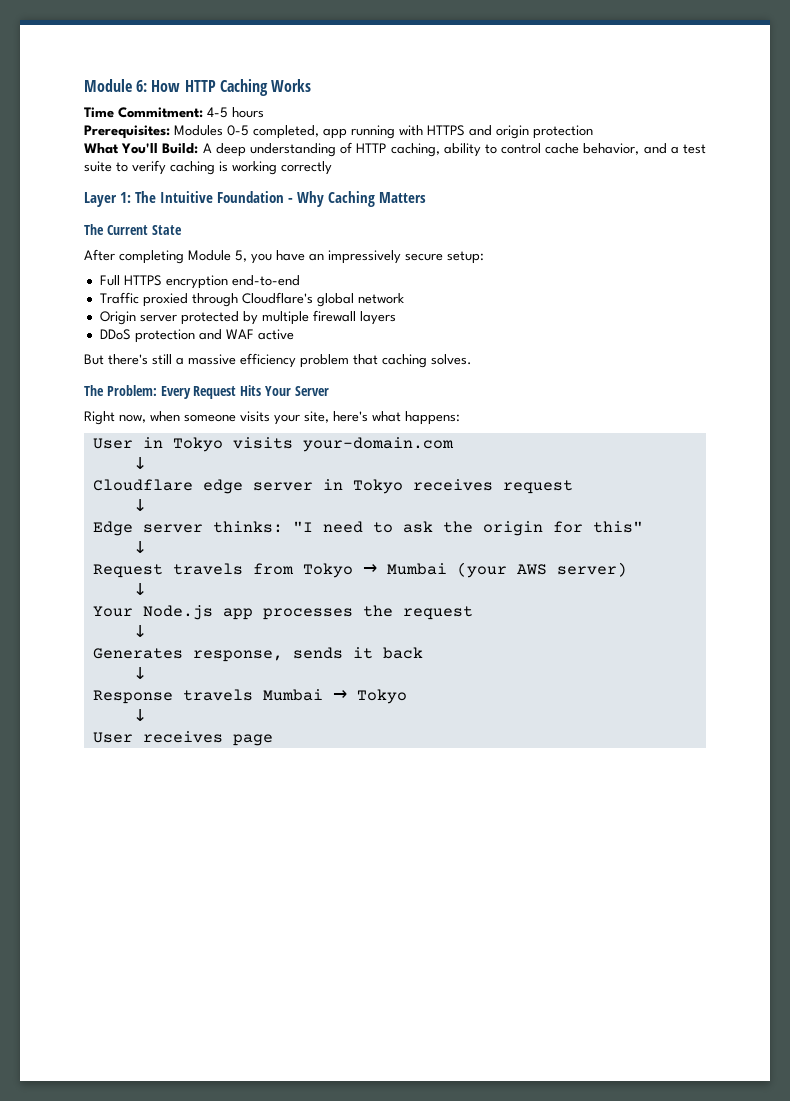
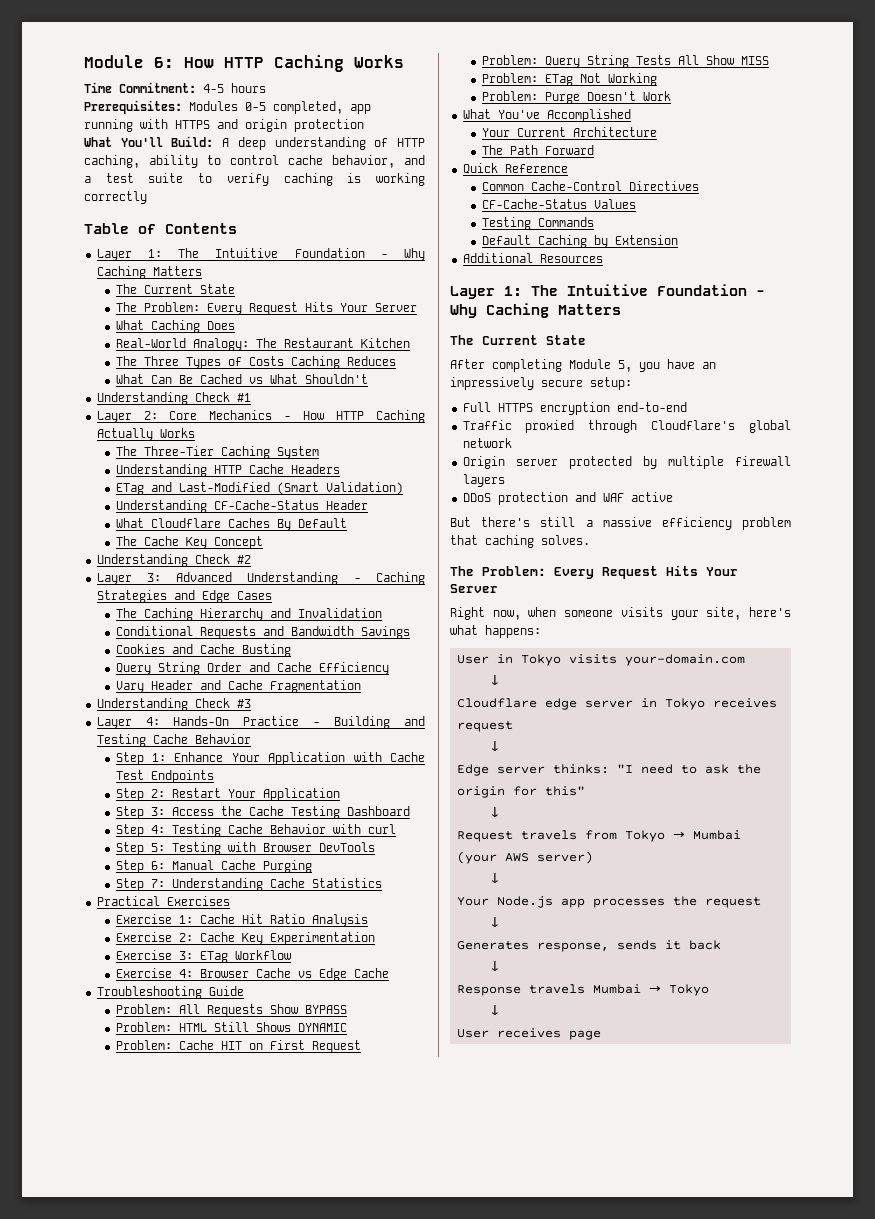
+ Table of Contents
+ Layer 1: The Intuitive Foundation - Why Caching Matters
+ The Current State
+ The Problem: Every Request Hits Your Server
+ What Caching Does
+ Real-World Analogy: The Restaurant Kitchen
+ The Three Types of Costs Caching Reduces
+ What Can Be Cached vs What Shouldn't
+ Understanding Check #1
+ Layer 2: Core Mechanics - How HTTP Caching Actually Works
+ The Three-Tier Caching System
+ Understanding HTTP Cache Headers
+ ETag and Last-Modified (Smart Validation)
+ Understanding CF-Cache-Status Header
+ What Cloudflare Caches By Default
+ The Cache Key Concept
+ Understanding Check #2
+ Layer 3: Advanced Understanding - Caching Strategies and Edge Cases
+ The Caching Hierarchy and Invalidation
+ Conditional Requests and Bandwidth Savings
+ Cookies and Cache Busting
+ Query String Order and Cache Efficiency
+ Vary Header and Cache Fragmentation
+ Understanding Check #3
+ Layer 4: Hands-On Practice - Building and Testing Cache Behavior
+ Step 1: Enhance Your Application with Cache Test Endpoints
+ Step 2: Restart Your Application
+ Step 3: Access the Cache Testing Dashboard
+ Step 4: Testing Cache Behavior with curl
+ Step 5: Testing with Browser DevTools
+ Step 6: Manual Cache Purging
+ Step 7: Understanding Cache Statistics
+ Practical Exercises
+ Exercise 1: Cache Hit Ratio Analysis
+ Exercise 2: Cache Key Experimentation
+ Exercise 3: ETag Workflow
+ Exercise 4: Browser Cache vs Edge Cache
+ Troubleshooting Guide
+ Problem: All Requests Show BYPASS
+ Problem: HTML Still Shows DYNAMIC
+ Problem: Cache HIT on First Request
+ Problem: Query String Tests All Show MISS
+ Problem: ETag Not Working
+ Problem: Purge Doesn't Work
+ What You've Accomplished
+ Your Current Architecture
+ The Path Forward
+ Quick Reference
+ Common Cache-Control Directives
+ CF-Cache-Status Values
+ Testing Commands
+ Default Caching by Extension
+ Additional Resources

